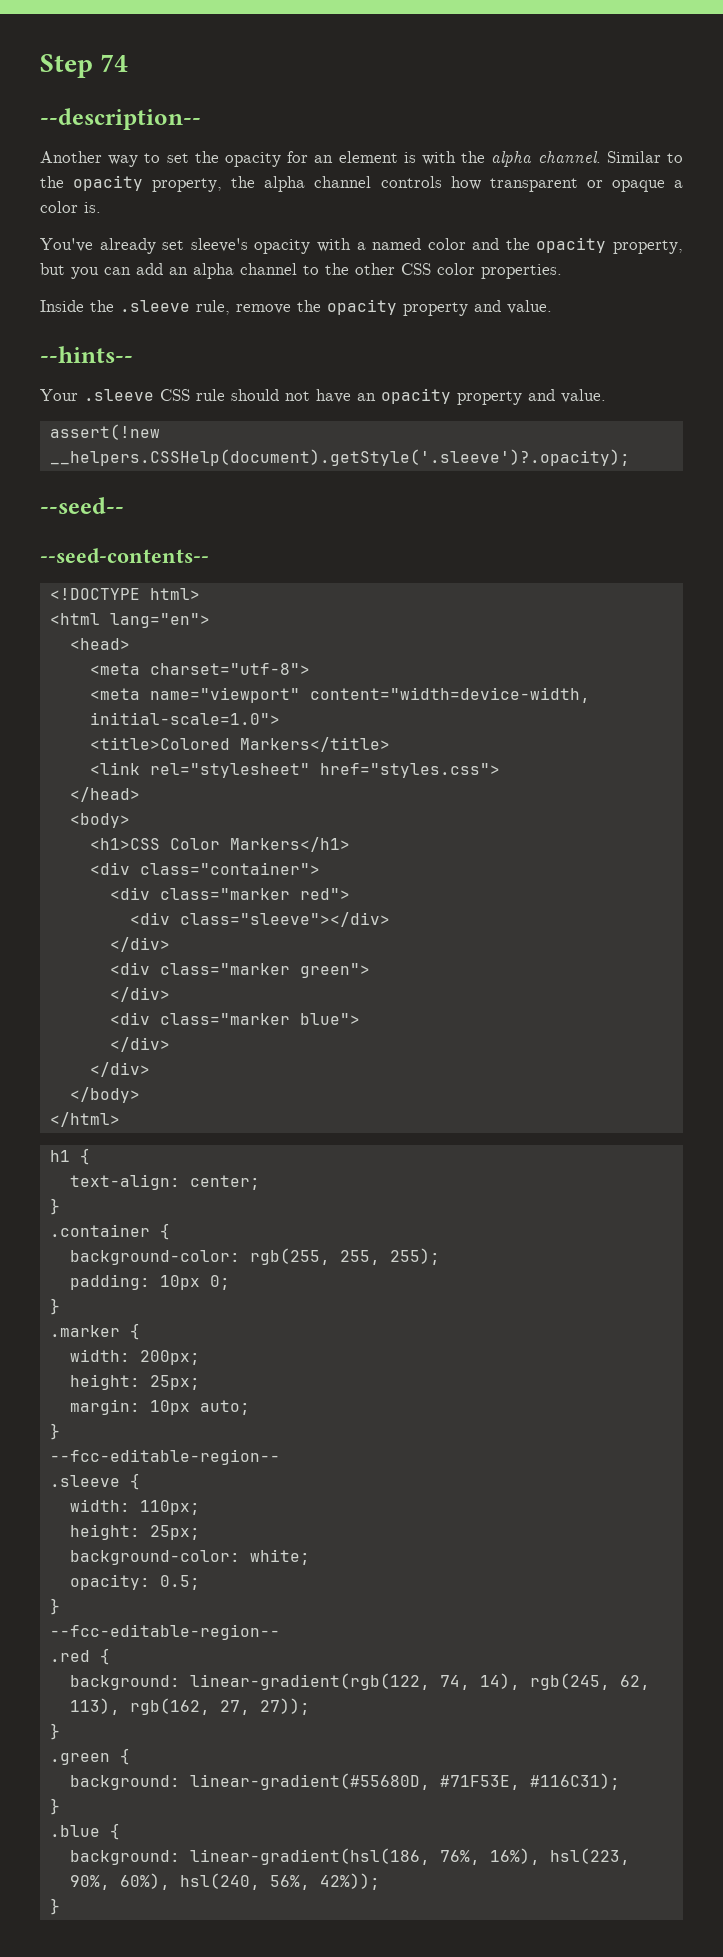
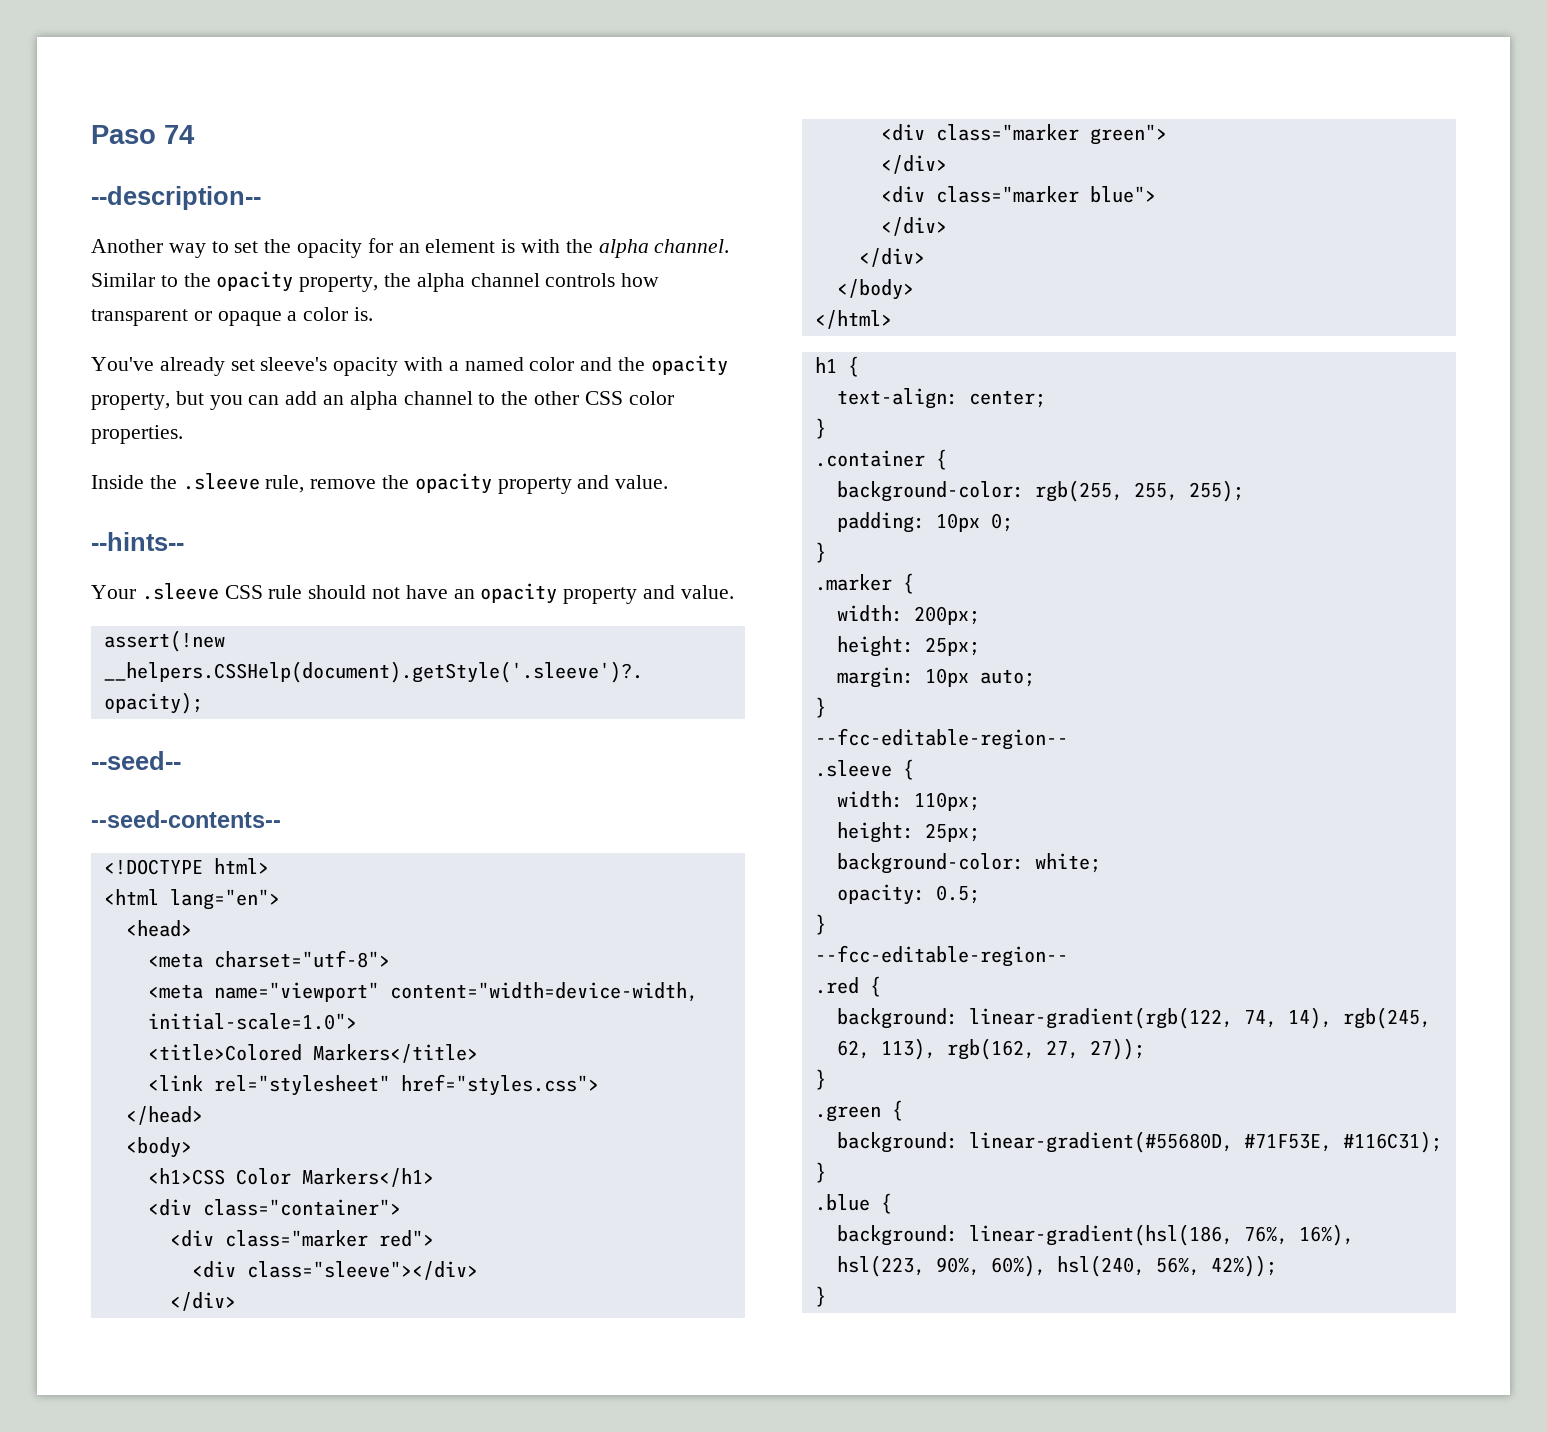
- Step 74
+ Paso 74

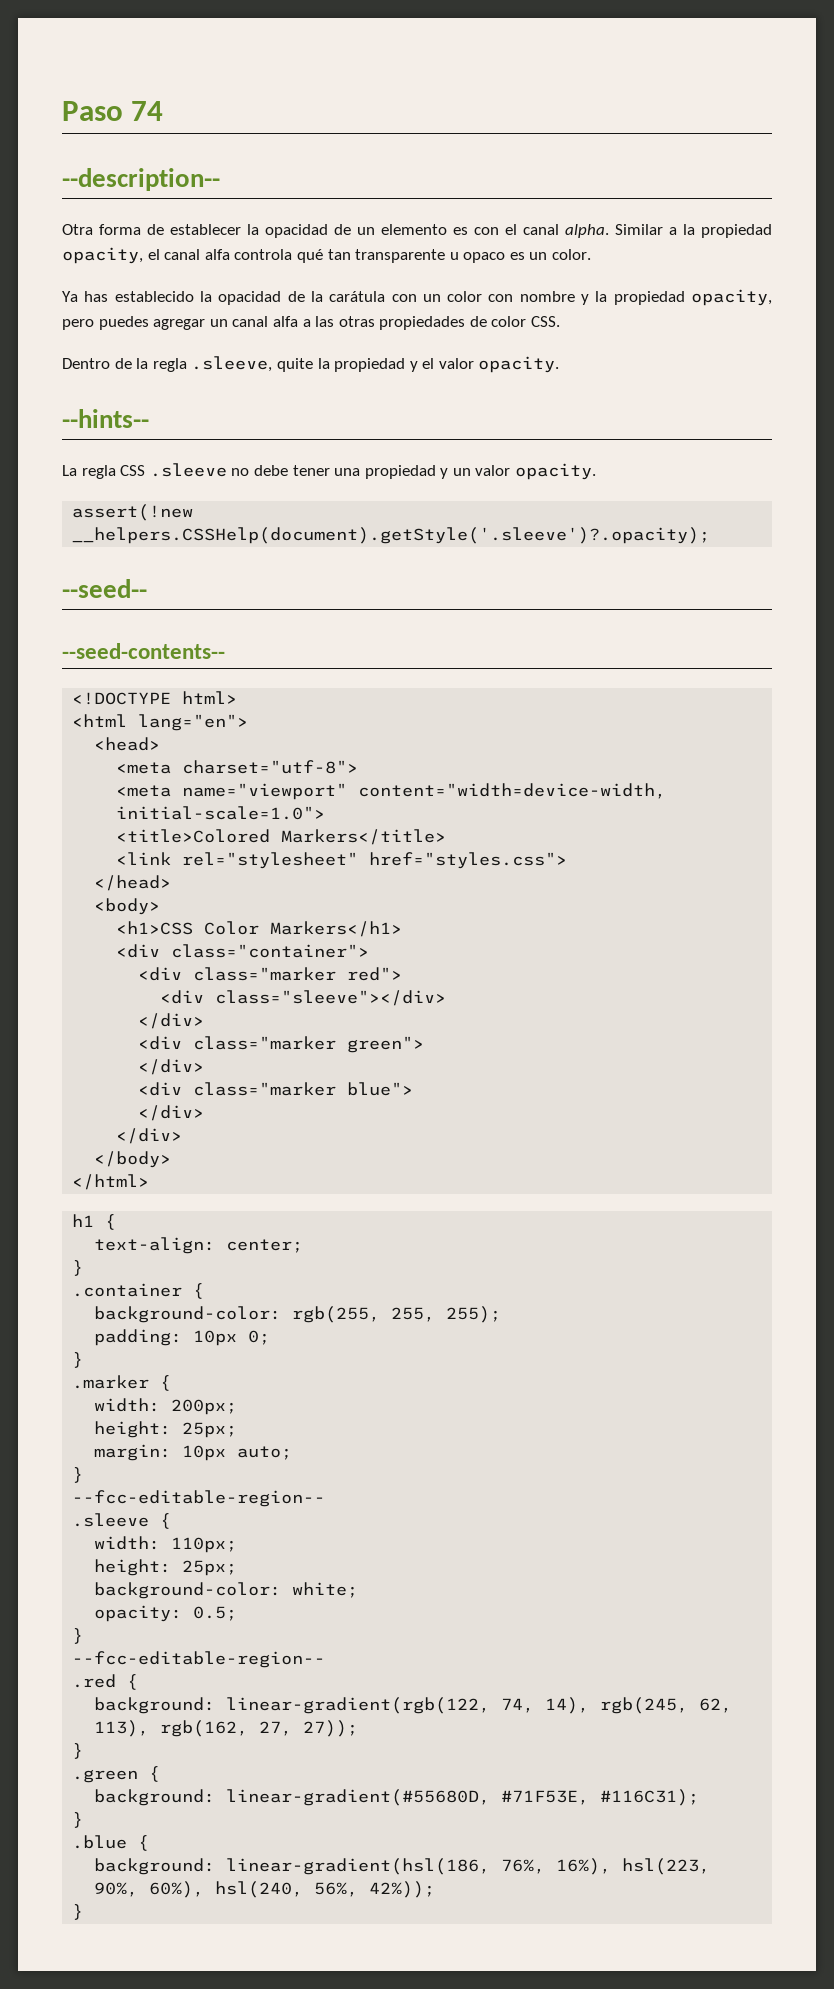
- Another way to set the opacity for an element is with the alpha channel. Similar to the opacity property, the alpha channel controls how transparent or opaque a color is.
- You've already set sleeve's opacity with a named color and the opacity property, but you can add an alpha channel to the other CSS color properties.
- Inside the .sleeve rule, remove the opacity property and value.
+ Otra forma de establecer la opacidad de un elemento es con el canal alpha. Similar a la propiedad opacity, el canal alfa controla qué tan transparente u opaco es un color.
+ Ya has establecido la opacidad de la carátula con un color con nombre y la propiedad opacity, pero puedes agregar un canal alfa a las otras propiedades de color CSS.
+ Dentro de la regla .sleeve, quite la propiedad y el valor opacity.
  --hints--
- Your .sleeve CSS rule should not have an opacity property and value.
+ La regla CSS .sleeve no debe tener una propiedad y un valor opacity.

